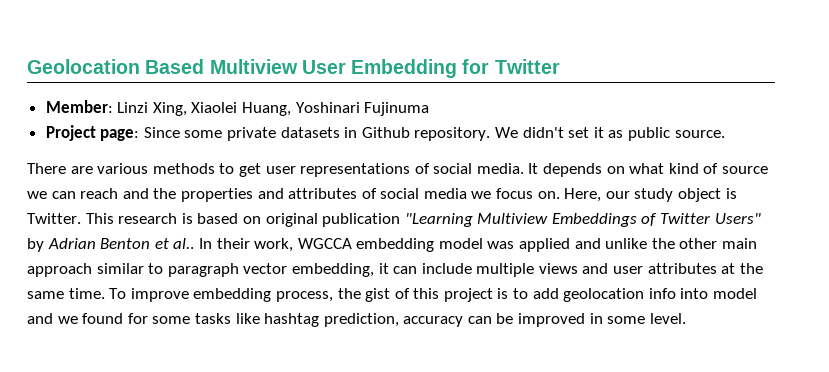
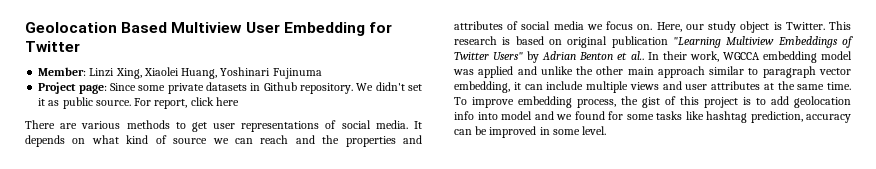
+ For report, click here

